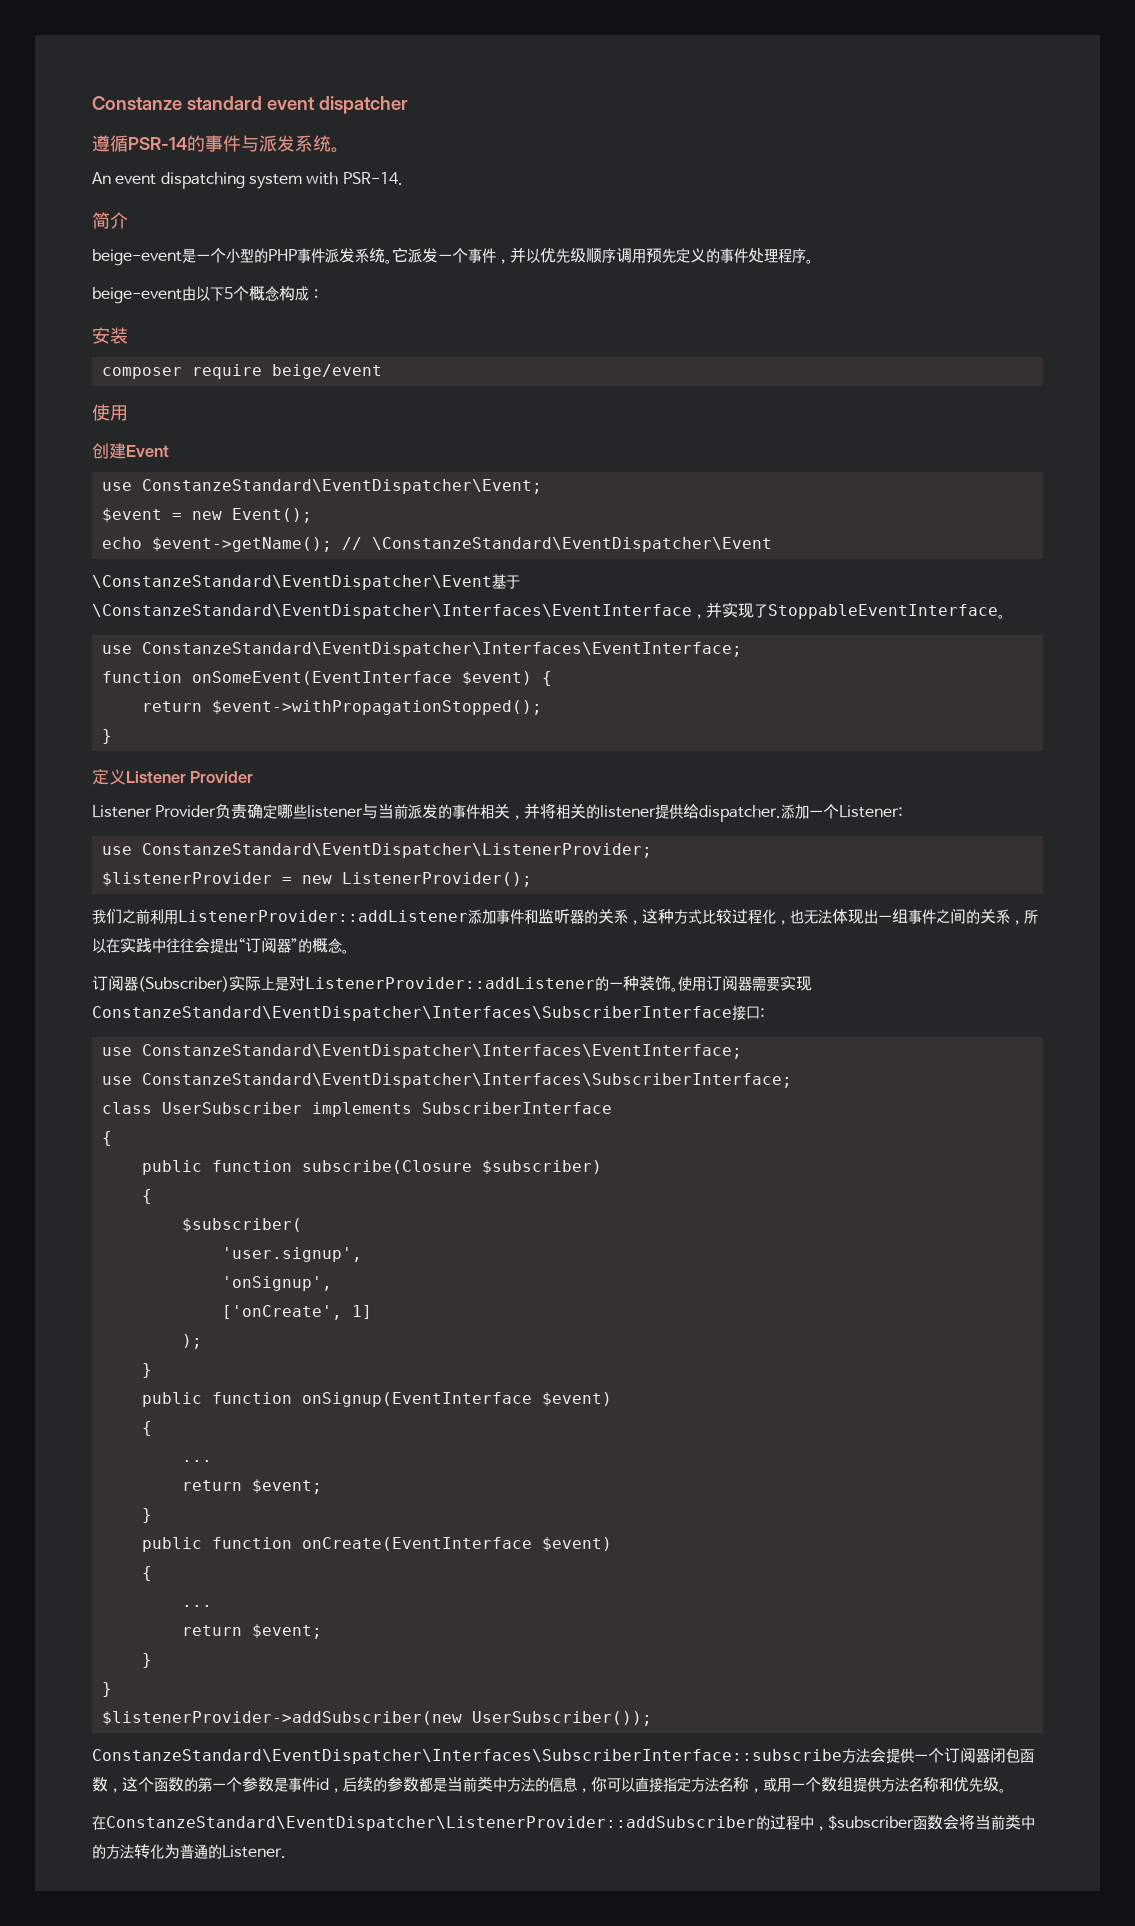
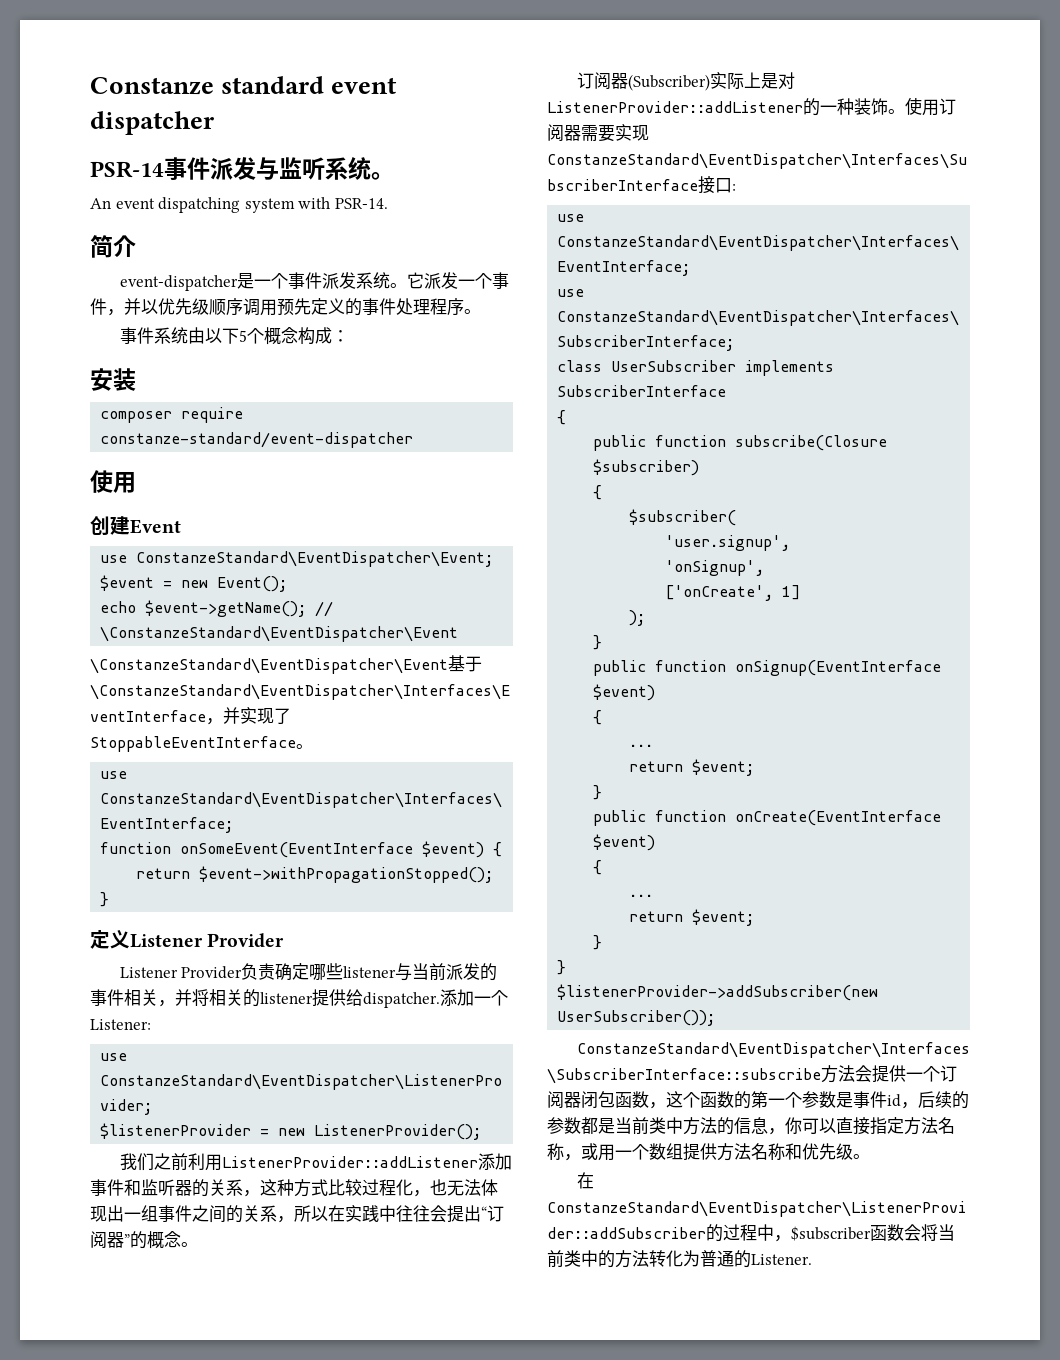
- 遵循PSR-14的事件与派发系统。
+ PSR-14事件派发与监听系统。
- beige-event是一个小型的PHP事件派发系统。
+ event-dispatcher是一个事件派发系统。
- beige-event由以下5个概念构成：
+ 事件系统由以下5个概念构成：
- composer require beige/event
+ composer require constanze-standard/event-dispatcher

